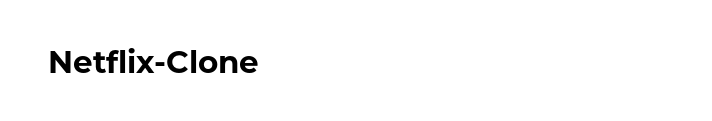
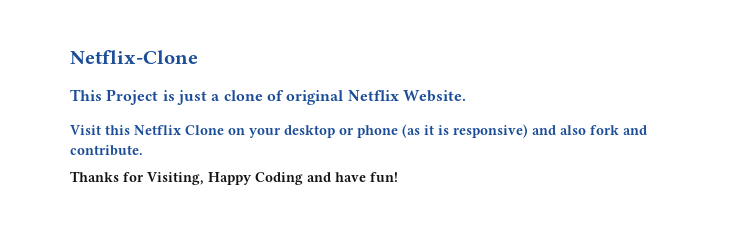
+ This Project is just a clone of original Netflix Website.
+ Visit this Netflix Clone on your desktop or phone (as it is responsive) and also fork and contribute.
+ Thanks for Visiting, Happy Coding and have fun!

